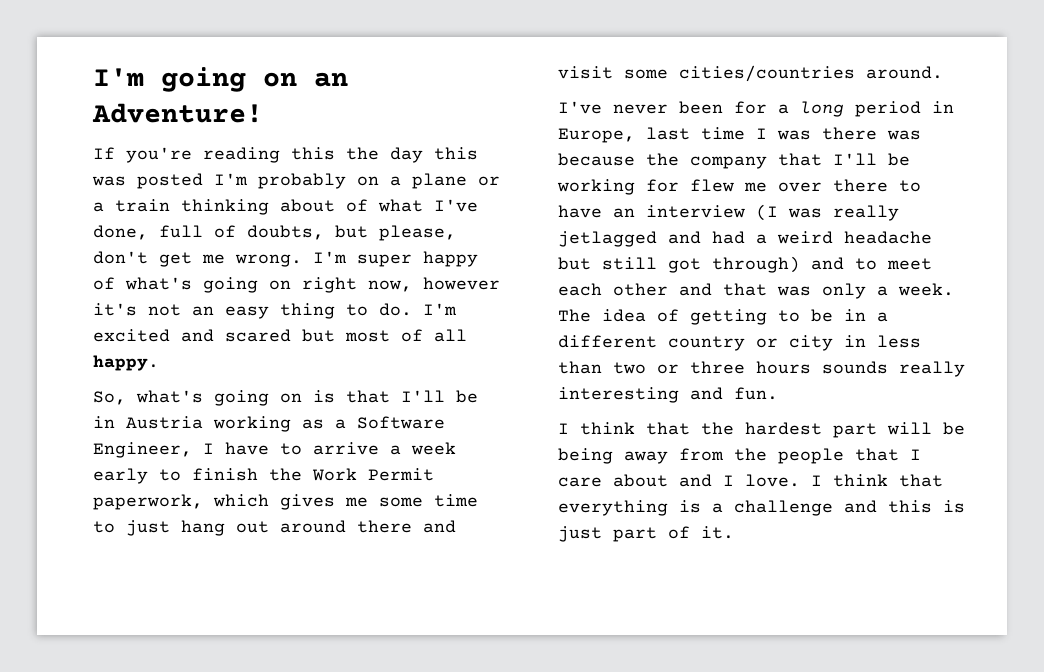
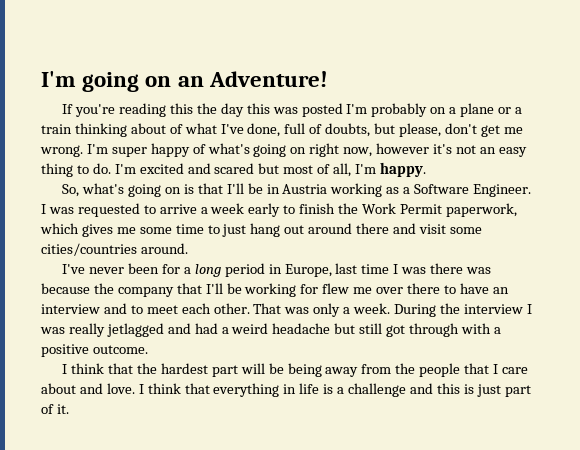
- I'm excited and scared but most of all happy.
+ I'm excited and scared but most of all, I'm happy.
- So, what's going on is that I'll be in Austria working as a Software Engineer, I have to arrive a week early to finish the Work Permit paperwork, which gives me some time to just hang out around there and visit some cities/countries around.
+ So, what's going on is that I'll be in Austria working as a Software Engineer. I was requested to arrive a week early to finish the Work Permit paperwork, which gives me some time to just hang out around there and visit some cities/countries around.
- I've never been for a long period in Europe, last time I was there was because the company that I'll be working for flew me over there to have an interview (I was really jetlagged and had a weird headache but still got through) and to meet each other and that was only a week. The idea of getting to be in a different country or city in less than two or three hours sounds really interesting and fun.
+ I've never been for a long period in Europe, last time I was there was because the company that I'll be working for flew me over there to have an interview and to meet each other. That was only a week. During the interview I was really jetlagged and had a weird headache but still got through with a positive outcome.
- I think that the hardest part will be being away from the people that I care about and I love.
+ I think that the hardest part will be being away from the people that I care about and love.
- I think that everything is a challenge and this is just part of it.
+ I think that everything in life is a challenge and this is just part of it.

